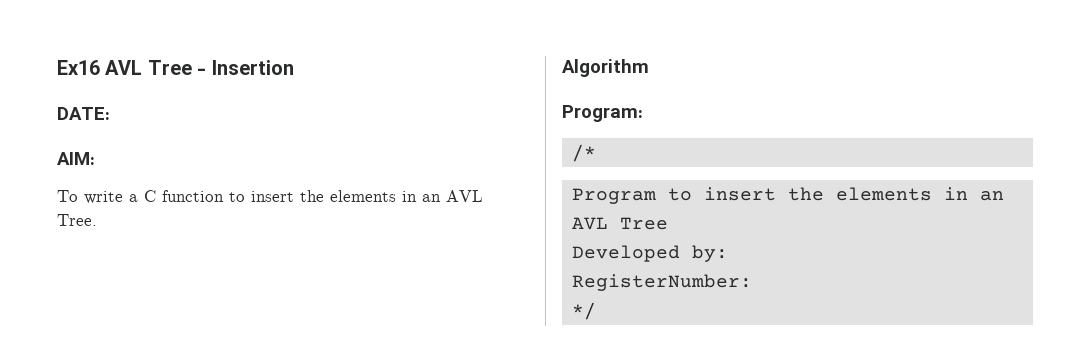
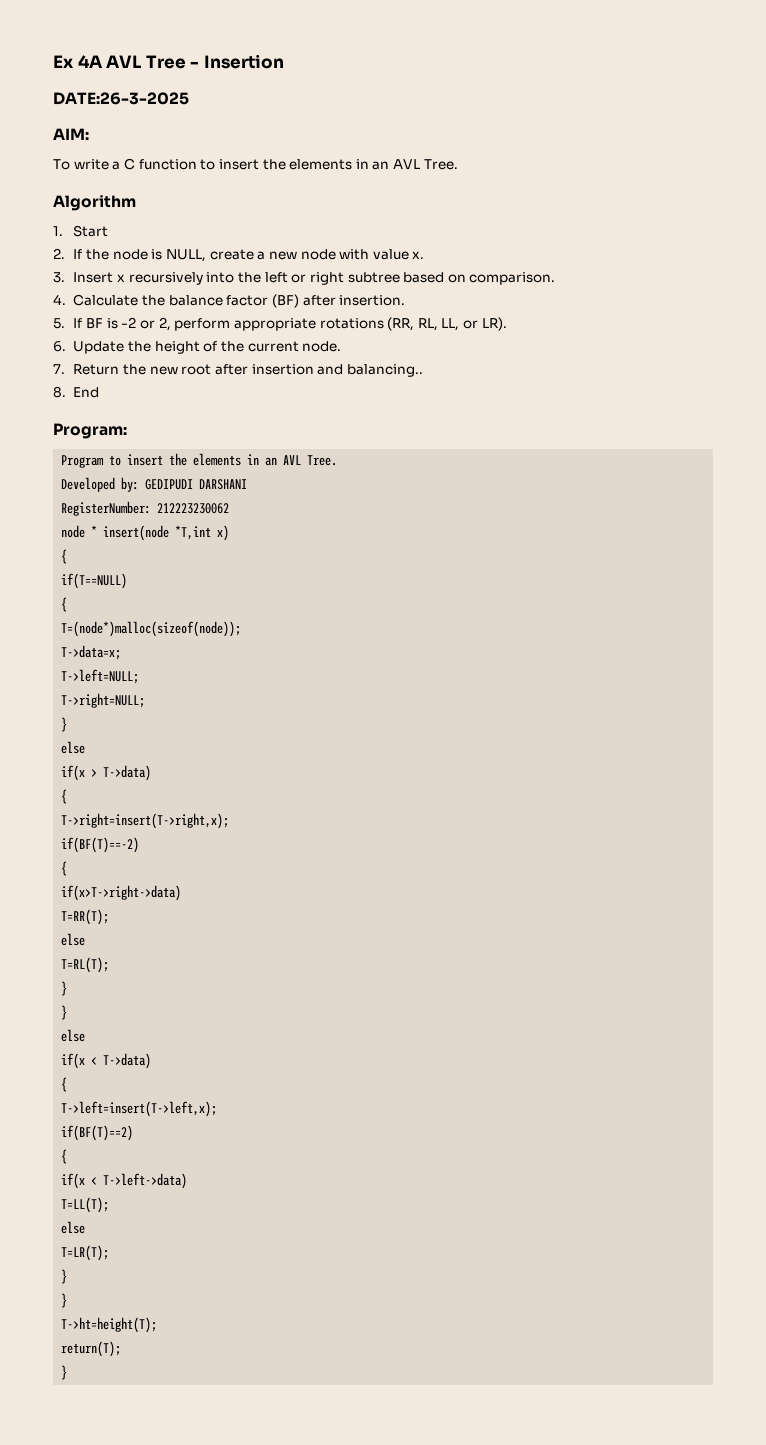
- Ex16 AVL Tree - Insertion
+ Ex 4A AVL Tree - Insertion
- DATE:
+ DATE:26-3-2025
+ 1. Start
+ 2. If the node is NULL, create a new node with value x.
+ 3. Insert x recursively into the left or right subtree based on comparison.
+ 4. Calculate the balance factor (BF) after insertion.
+ 5. If BF is -2 or 2, perform appropriate rotations (RR, RL, LL, or LR).
+ 6. Update the height of the current node.
+ 7. Return the new root after insertion and balancing..
+ 8. End
- /*
- Program to insert the elements in an AVL Tree
+ Program to insert the elements in an AVL Tree.
- Developed by:
+ Developed by: GEDIPUDI DARSHANI
- RegisterNumber:
- */
+ RegisterNumber: 212223230062
+ node * insert(node *T,int x)
+ {
+ if(T==NULL)
+ {
+ T=(node*)malloc(sizeof(node));
+ T->data=x;
+ T->left=NULL;
+ T->right=NULL;
+ }
+ else
+ if(x > T->data)
+ {
+ T->right=insert(T->right,x);
+ if(BF(T)==-2)
+ {
+ if(x>T->right->data)
+ T=RR(T);
+ else
+ T=RL(T);
+ }
+ }
+ else
+ if(x < T->data)
+ {
+ T->left=insert(T->left,x);
+ if(BF(T)==2)
+ {
+ if(x < T->left->data)
+ T=LL(T);
+ else
+ T=LR(T);
+ }
+ }
+ T->ht=height(T);
+ return(T);
+ }

